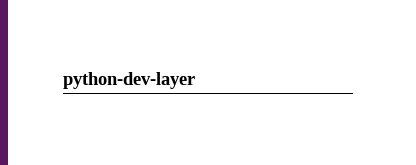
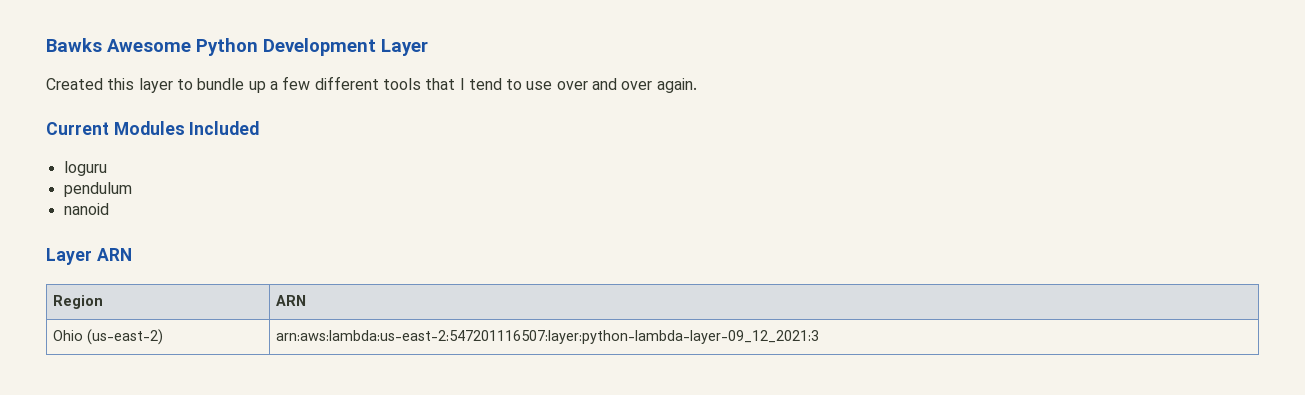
- python-dev-layer
+ Bawks Awesome Python Development Layer
+ Created this layer to bundle up a few different tools that I tend to use over and over again.
+ Current Modules Included
+ loguru
+ pendulum
+ nanoid
+ Layer ARN
+ Region | ARN
+ Ohio (us-east-2) | arn:aws:lambda:us-east-2:547201116507:layer:python-lambda-layer-09_12_2021:3

